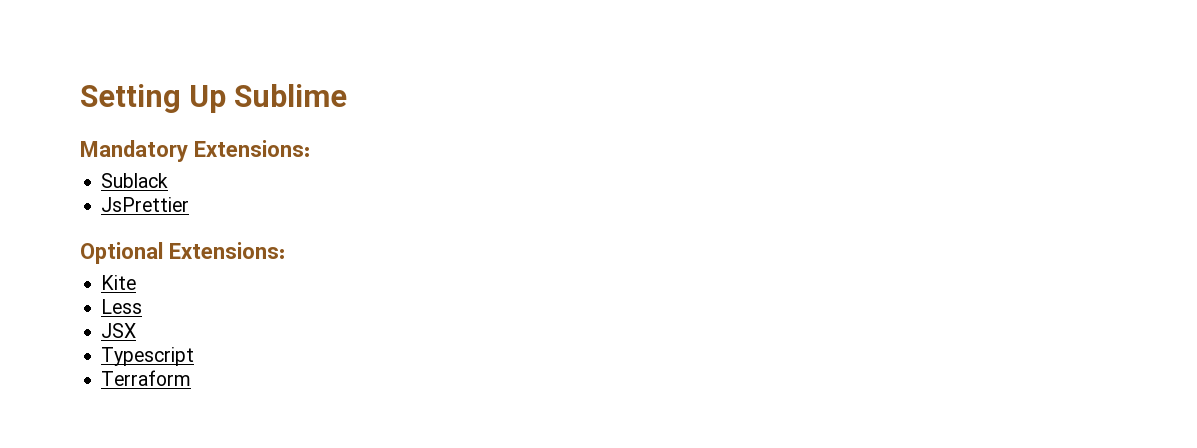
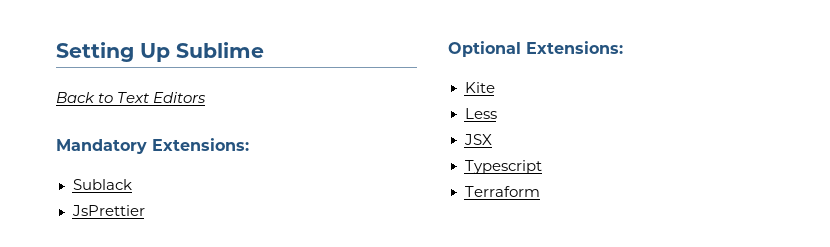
+ Back to Text Editors

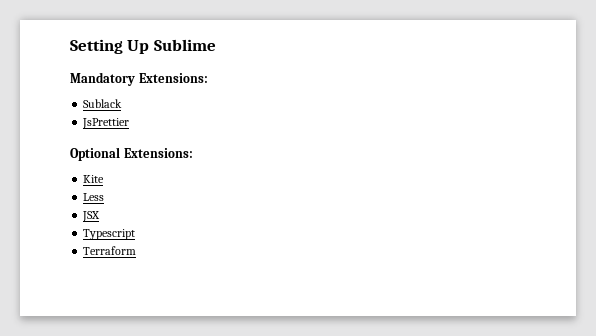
- Back to Text Editors

